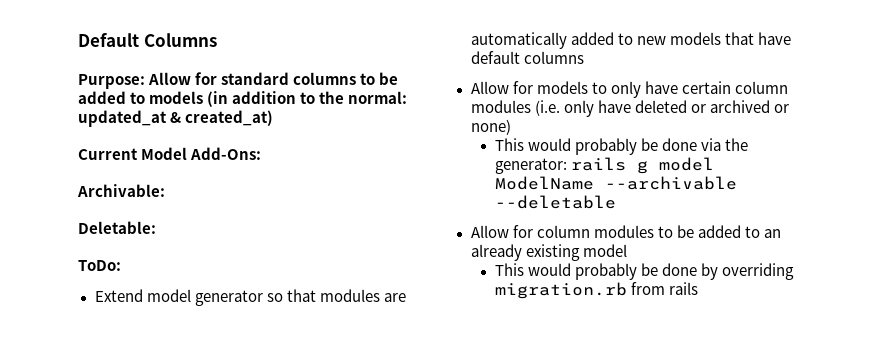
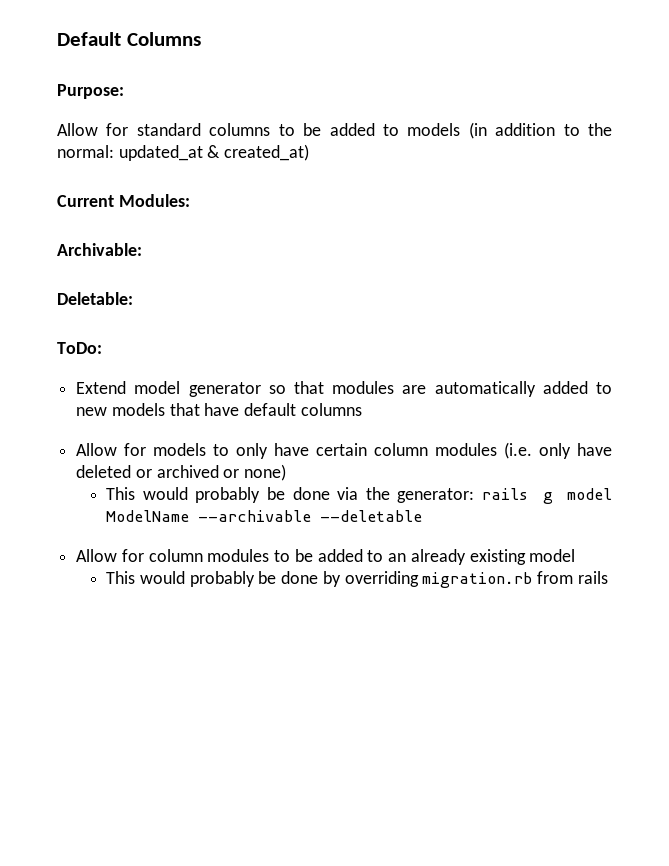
- Purpose: Allow for standard columns to be added to models (in addition to the normal: updated_at & created_at)
+ Purpose:
+ Allow for standard columns to be added to models (in addition to the normal: updated_at & created_at)
- Current Model Add-Ons:
+ Current Modules:

